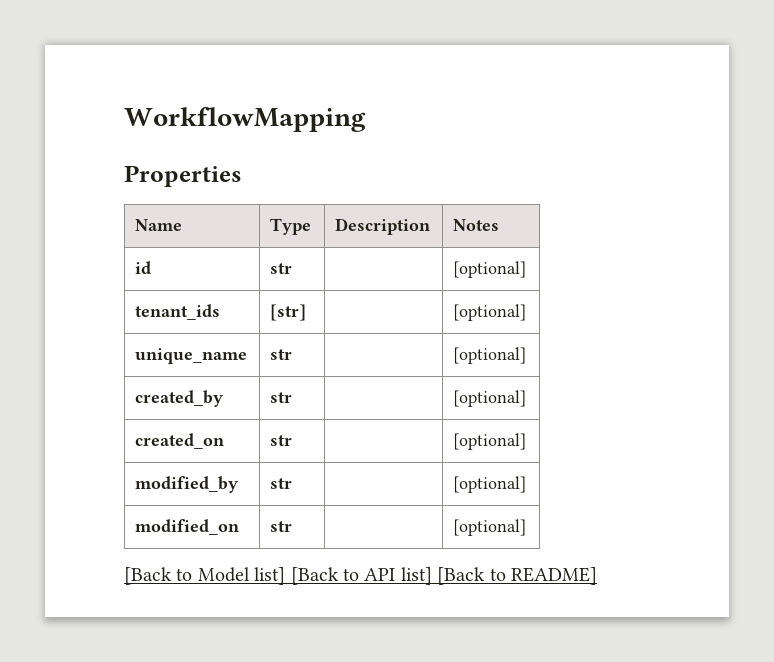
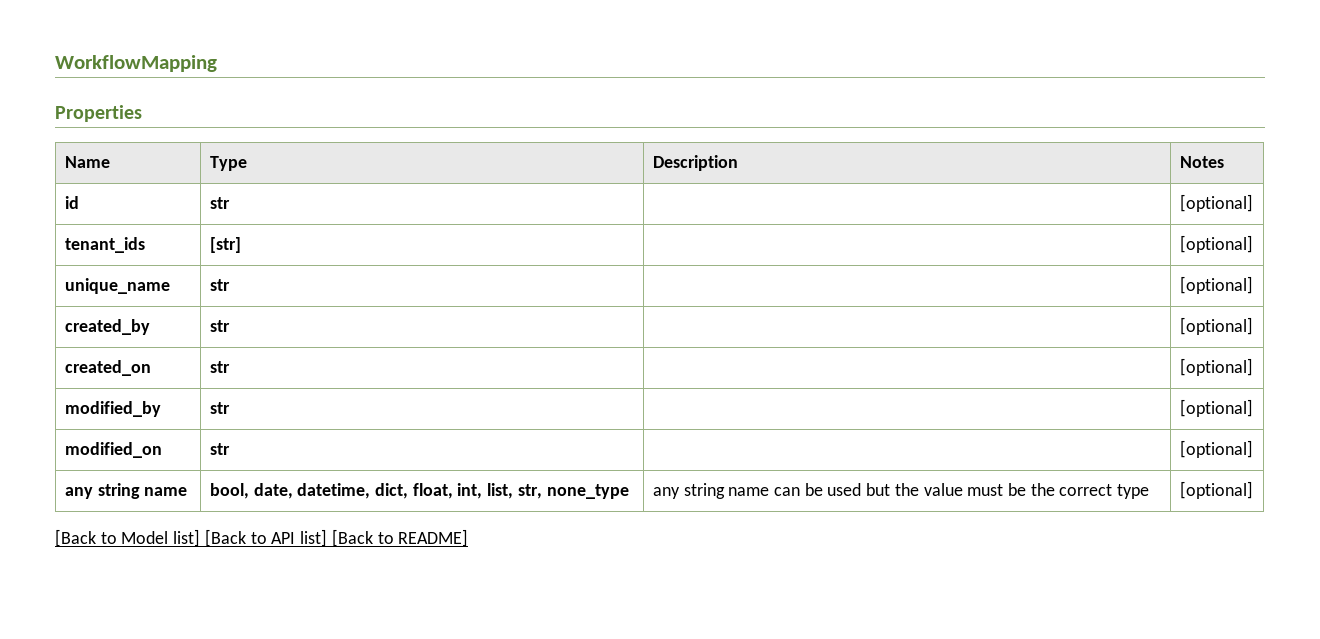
+ any string name | bool, date, datetime, dict, float, int, list, str, none_type | any string name can be used but the value must be the correct type | [optional]

